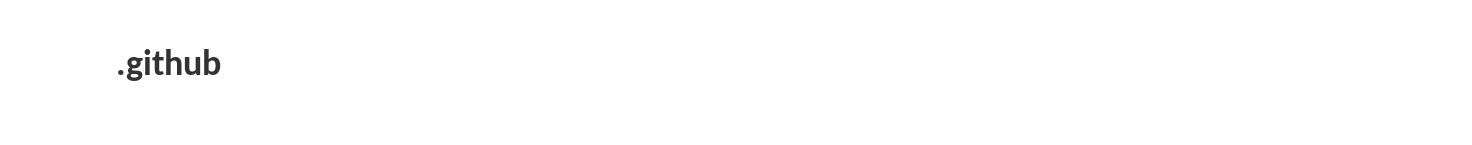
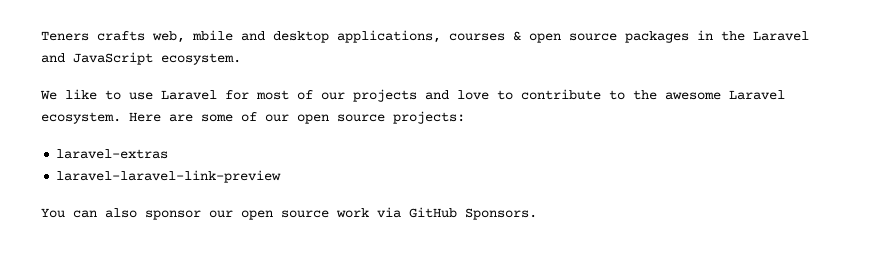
- .github
+ Teners crafts web, mbile and desktop applications, courses & open source packages in the Laravel and JavaScript ecosystem.
+ We like to use Laravel for most of our projects and love to contribute to the awesome Laravel ecosystem. Here are some of our open source projects:
+ laravel-extras
+ laravel-laravel-link-preview
+ You can also sponsor our open source work via GitHub Sponsors.

